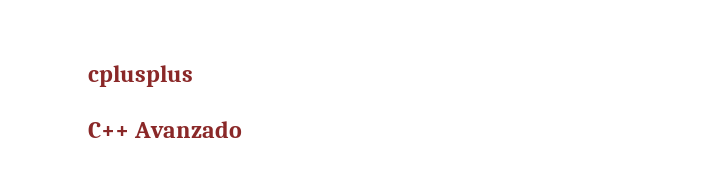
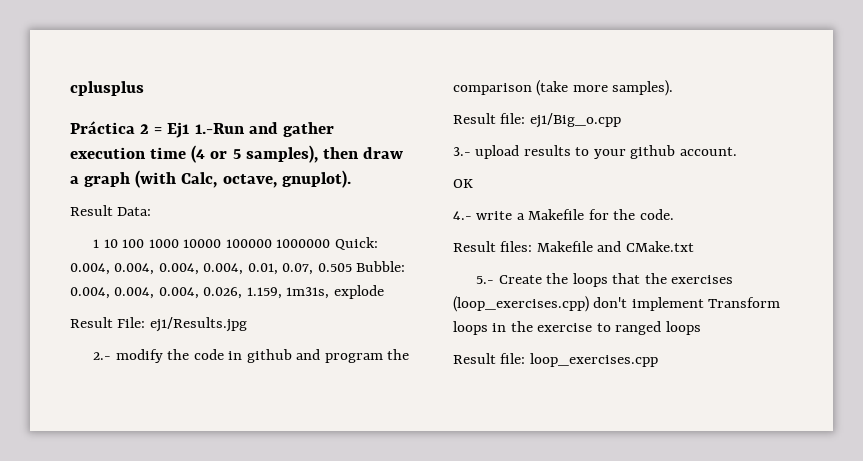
- C++ Avanzado
+ Práctica 2 = Ej1 1.-Run and gather execution time (4 or 5 samples), then draw a graph (with Calc, octave, gnuplot).
+ Result Data:
+ 1 10 100 1000 10000 100000 1000000 Quick: 0.004, 0.004, 0.004, 0.004, 0.01, 0.07, 0.505 Bubble: 0.004, 0.004, 0.004, 0.026, 1.159, 1m31s, explode
+ Result File: ej1/Results.jpg
+ 2.- modify the code in github and program the comparison (take more samples).
+ Result file: ej1/Big_o.cpp
+ 3.- upload results to your github account.
+ OK
+ 4.- write a Makefile for the code.
+ Result files: Makefile and CMake.txt
+ 5.- Create the loops that the exercises (loop_exercises.cpp) don't implement Transform loops in the exercise to ranged loops
+ Result file: loop_exercises.cpp

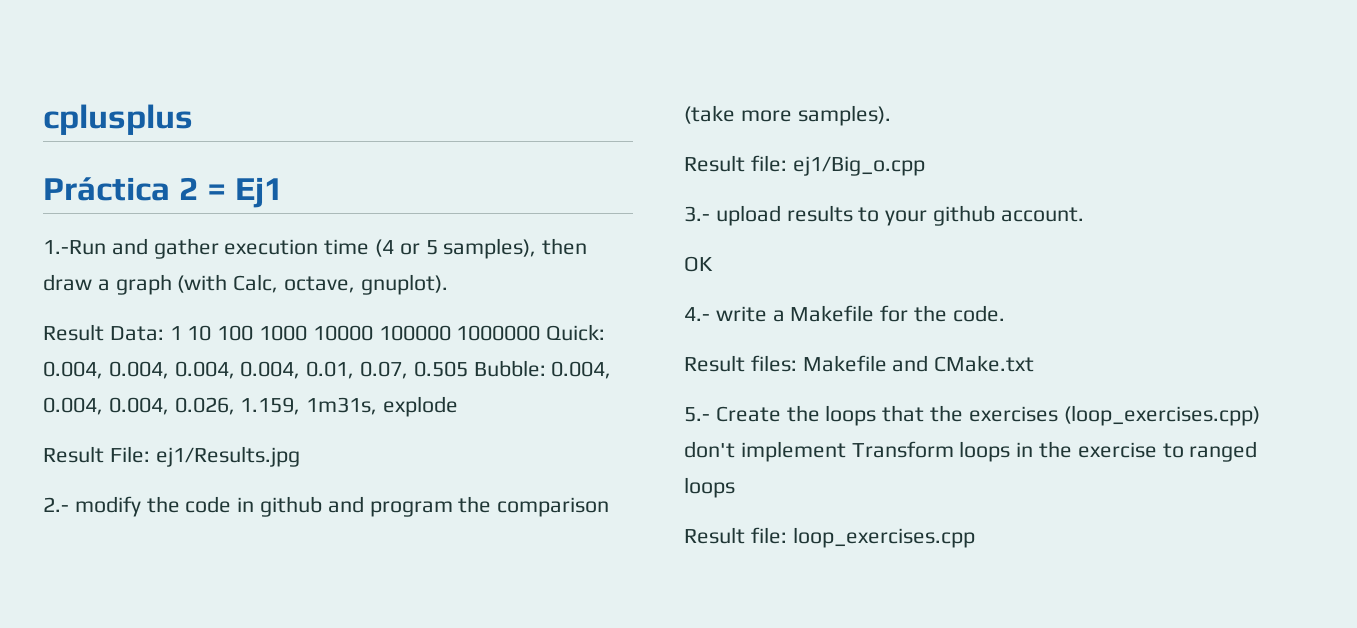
- Práctica 2 = Ej1 1.-Run and gather execution time (4 or 5 samples), then draw a graph (with Calc, octave, gnuplot).
+ Práctica 2 = Ej1
+ 1.-Run and gather execution time (4 or 5 samples), then draw a graph (with Calc, octave, gnuplot).
- Result Data:
- 1 10 100 1000 10000 100000 1000000 Quick: 0.004, 0.004, 0.004, 0.004, 0.01, 0.07, 0.505 Bubble: 0.004, 0.004, 0.004, 0.026, 1.159, 1m31s, explode
+ Result Data: 1 10 100 1000 10000 100000 1000000 Quick: 0.004, 0.004, 0.004, 0.004, 0.01, 0.07, 0.505 Bubble: 0.004, 0.004, 0.004, 0.026, 1.159, 1m31s, explode

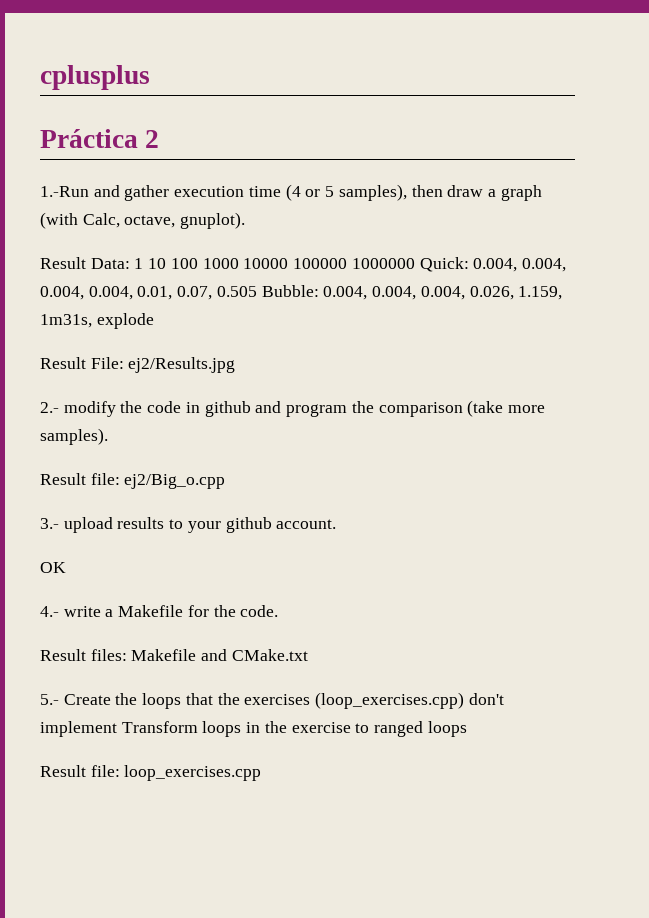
- Práctica 2 = Ej1
+ Práctica 2
- Result File: ej1/Results.jpg
+ Result File: ej2/Results.jpg
- Result file: ej1/Big_o.cpp
+ Result file: ej2/Big_o.cpp

